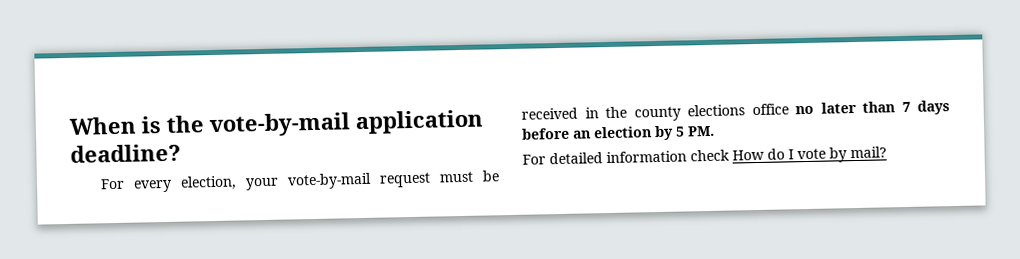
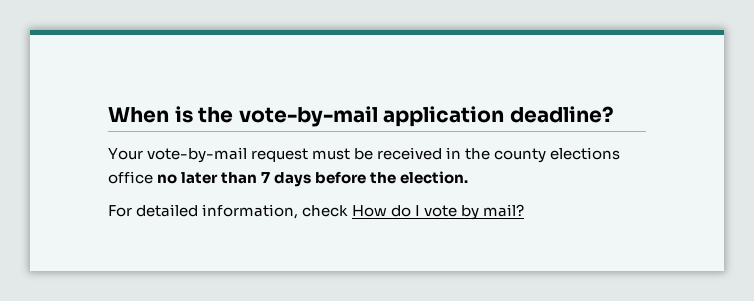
- For every election, your vote-by-mail request must be received in the county elections office no later than 7 days before an election by 5 PM.
+ Your vote-by-mail request must be received in the county elections office no later than 7 days before the election.
- For detailed information check How do I vote by mail?
+ For detailed information, check How do I vote by mail?

